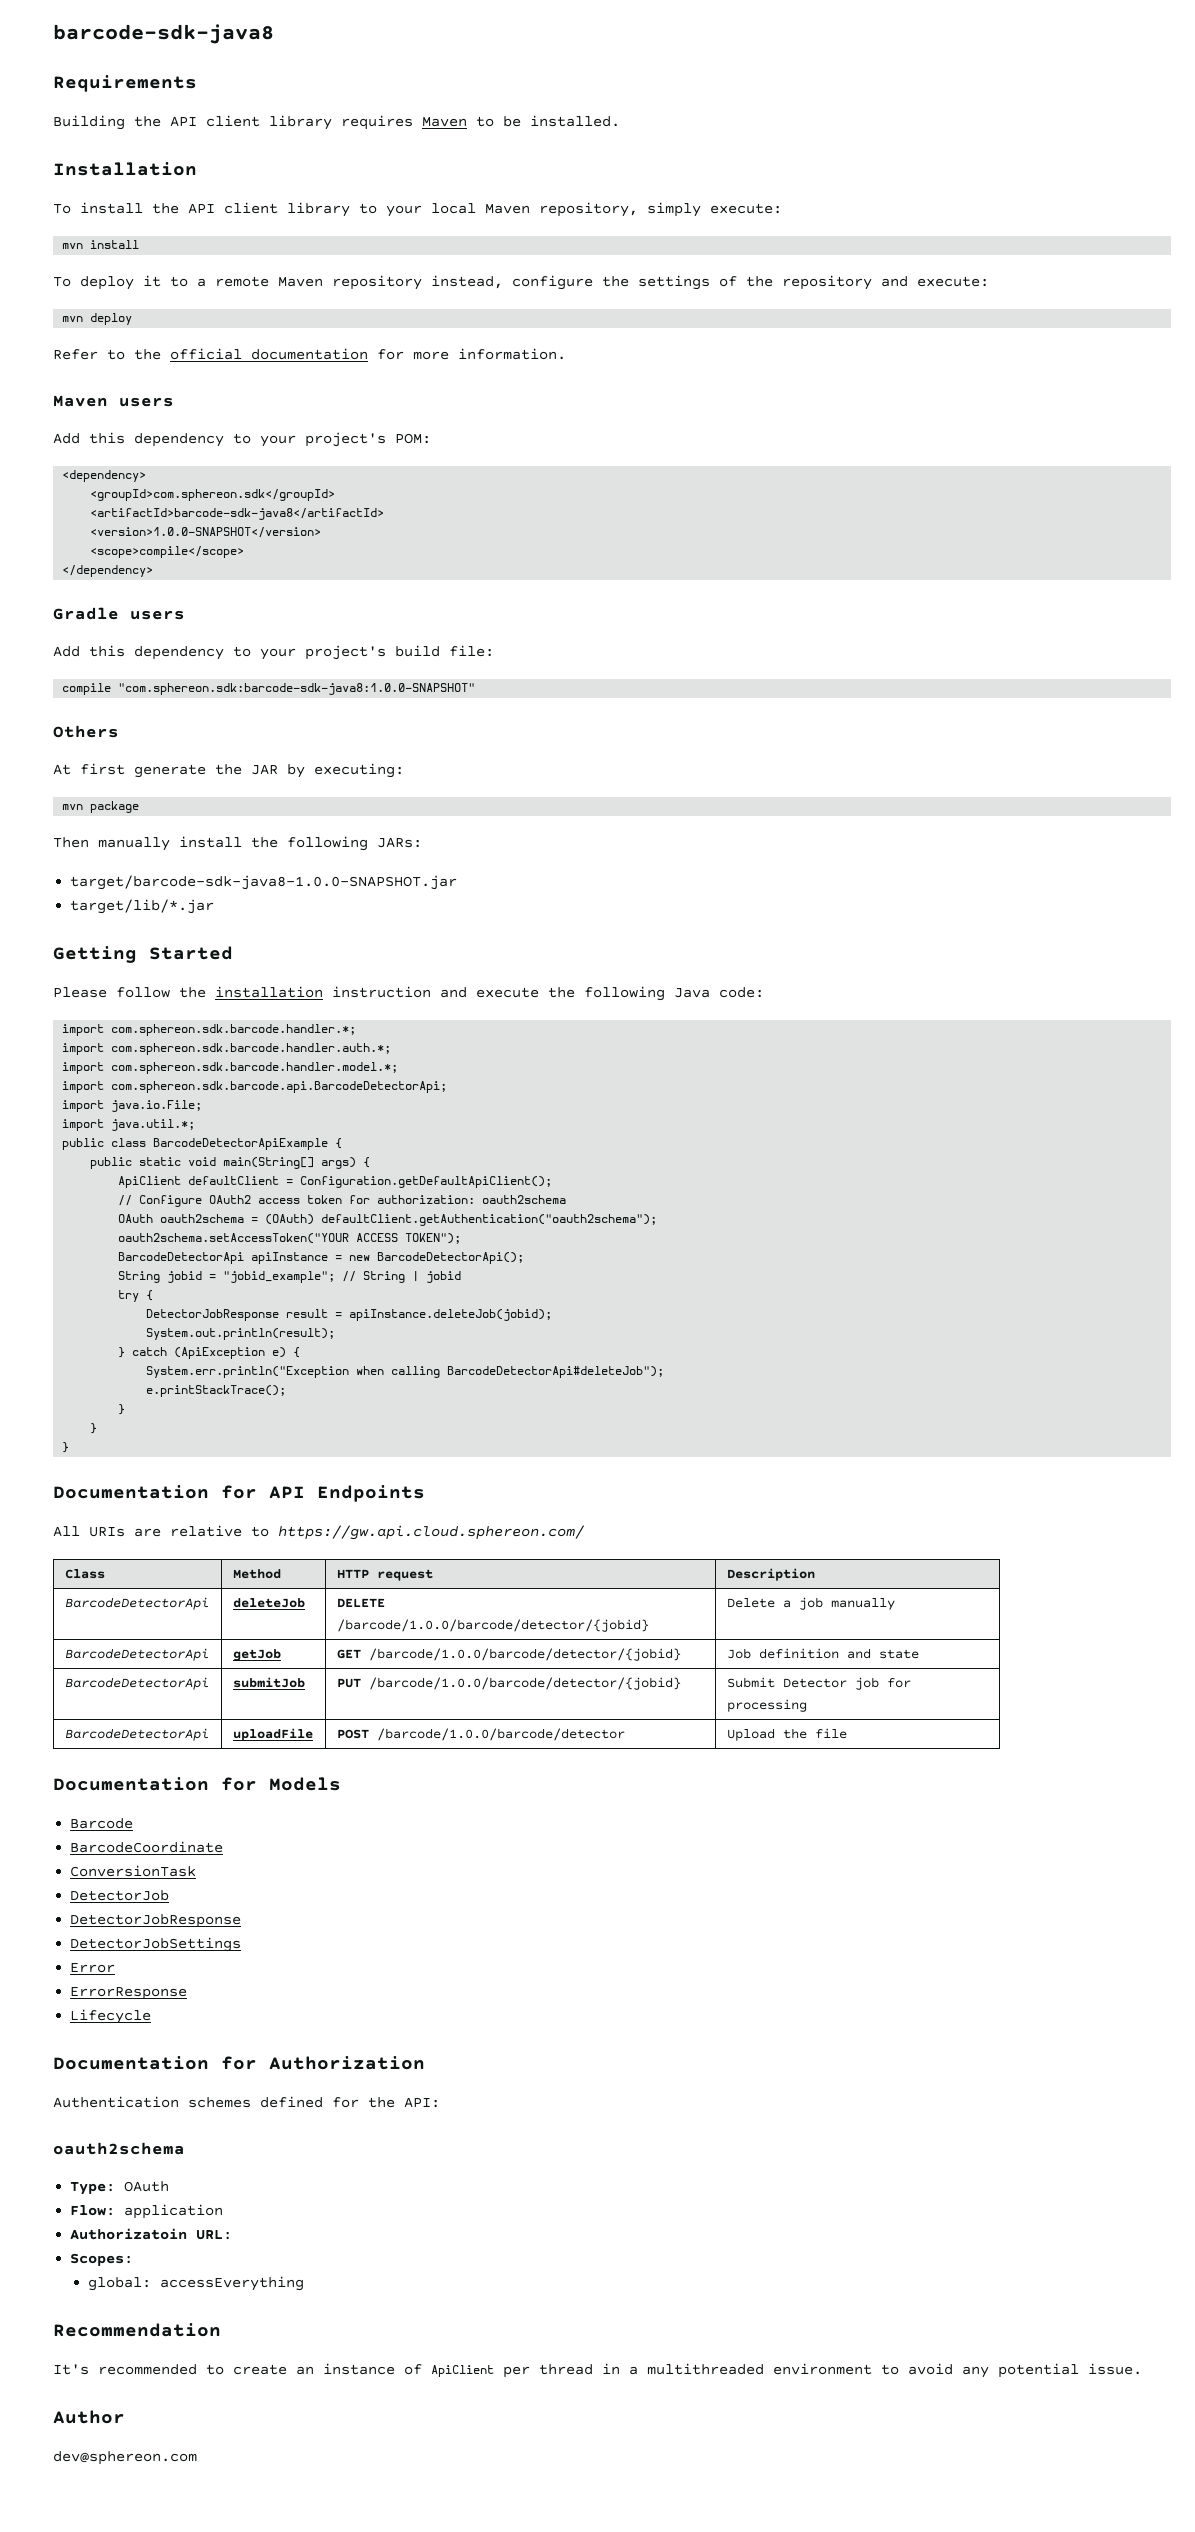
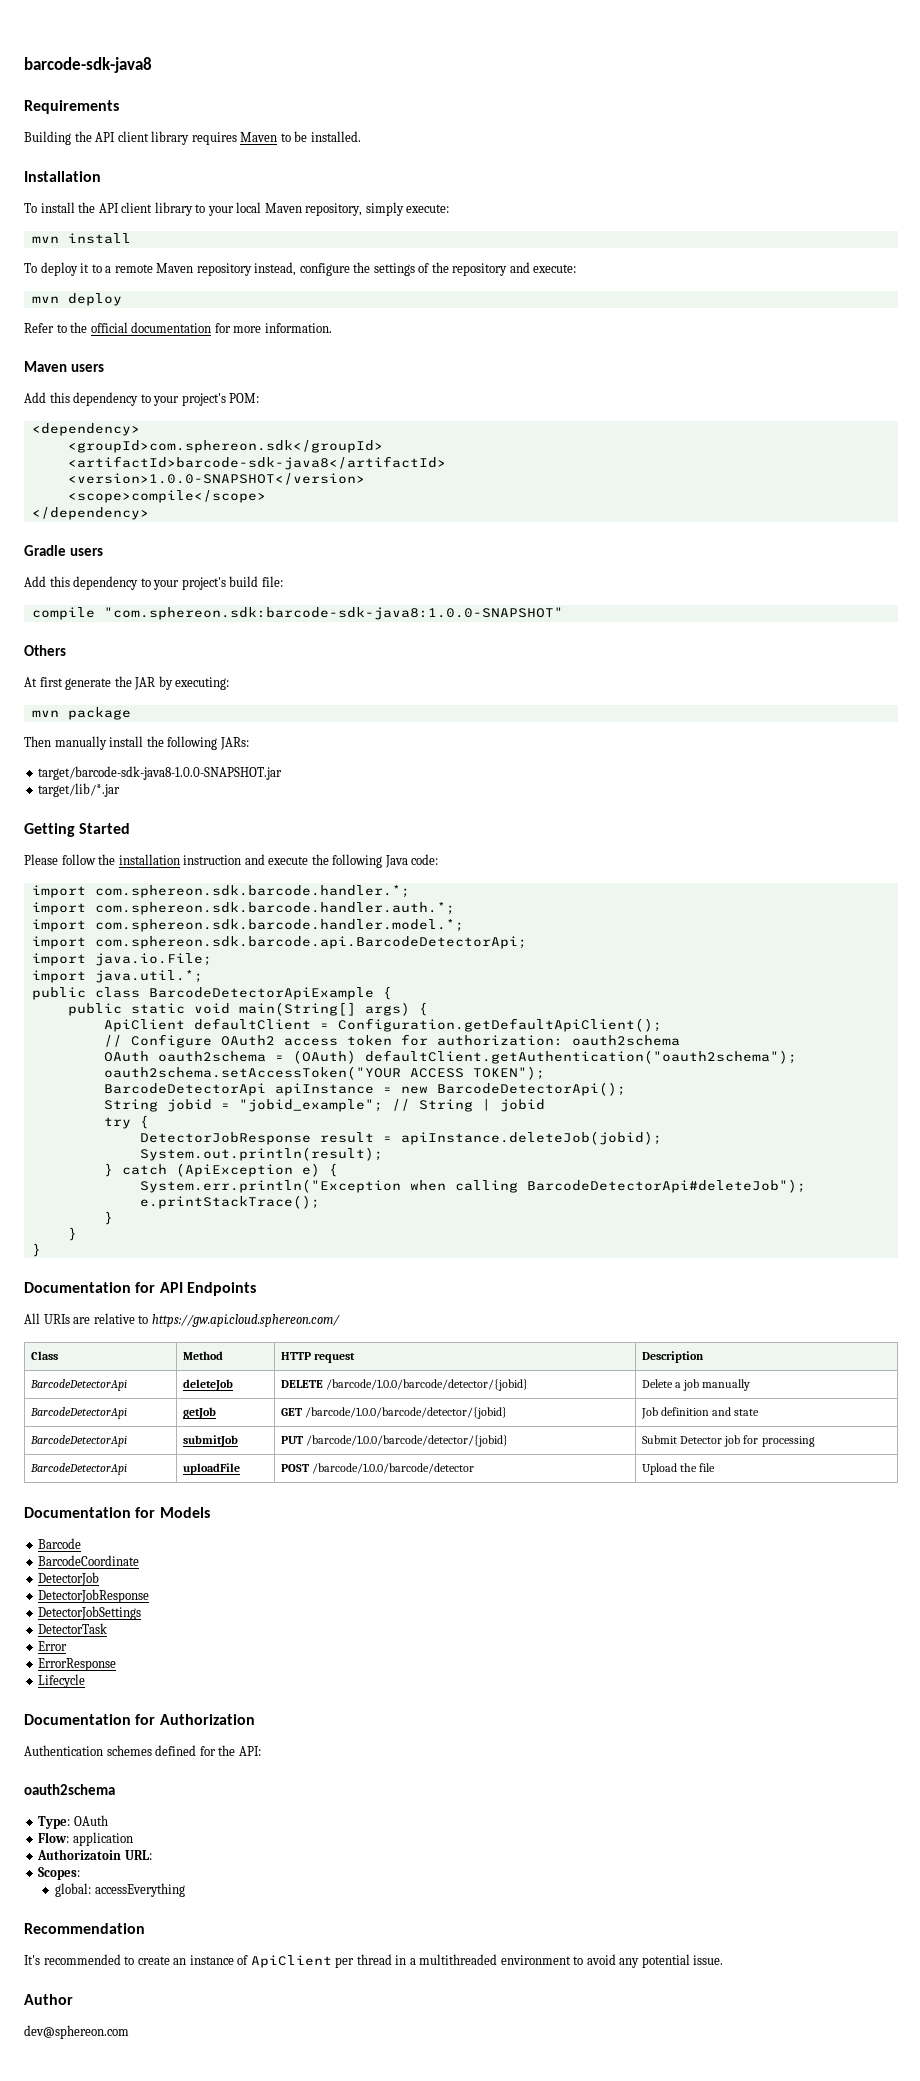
- ConversionTask
+ DetectorTask

